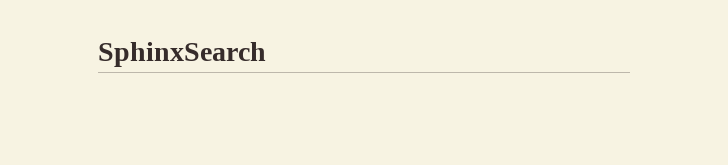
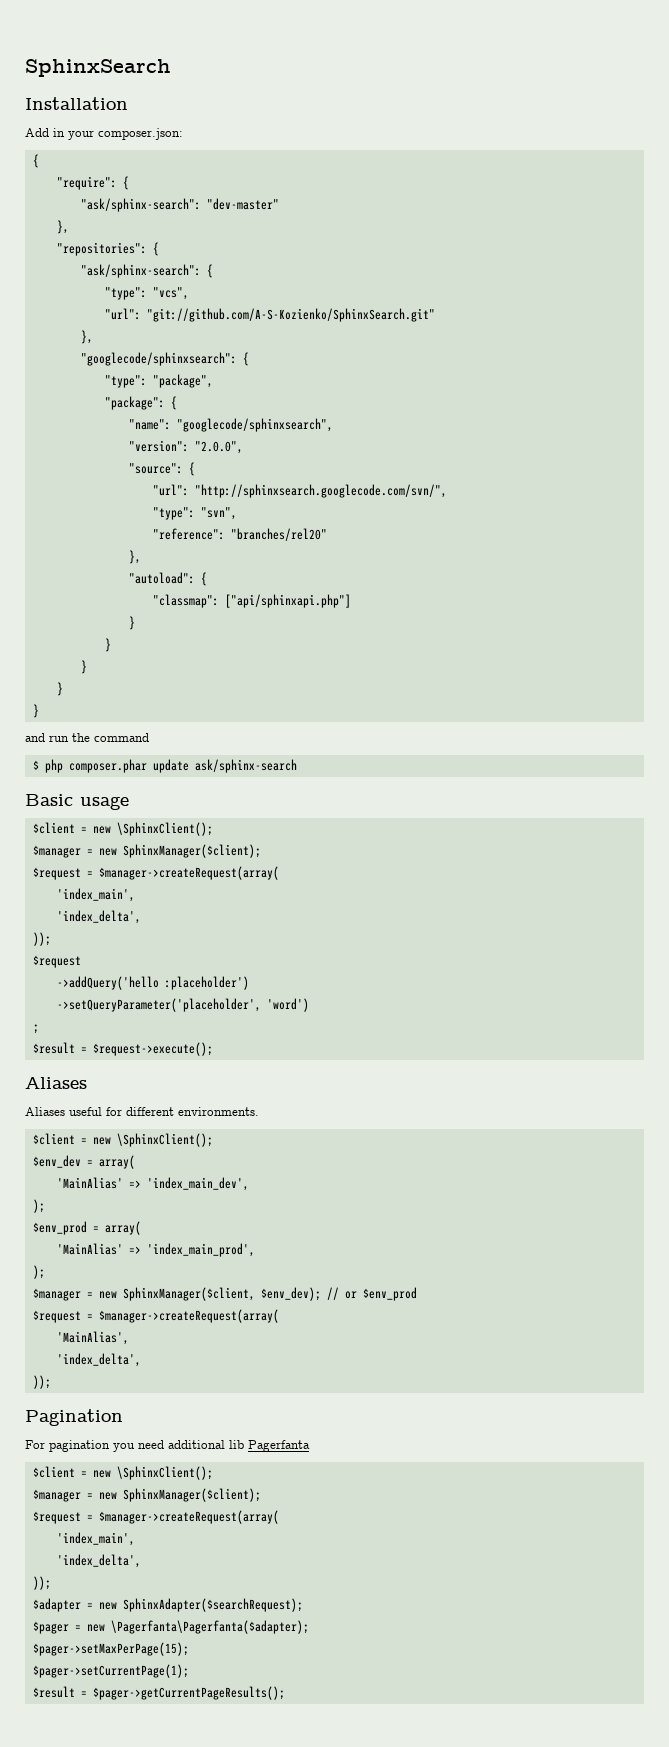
+ Installation
+ Add in your composer.json:
+ {
+ "require": {
+ "ask/sphinx-search": "dev-master"
+ },
+ "repositories": {
+ "ask/sphinx-search": {
+ "type": "vcs",
+ "url": "git://github.com/A-S-Kozienko/SphinxSearch.git"
+ },
+ "googlecode/sphinxsearch": {
+ "type": "package",
+ "package": {
+ "name": "googlecode/sphinxsearch",
+ "version": "2.0.0",
+ "source": {
+ "url": "http://sphinxsearch.googlecode.com/svn/",
+ "type": "svn",
+ "reference": "branches/rel20"
+ },
+ "autoload": {
+ "classmap": ["api/sphinxapi.php"]
+ }
+ }
+ }
+ }
+ }
+ and run the command
+ $ php composer.phar update ask/sphinx-search
+ Basic usage
+ $client = new \SphinxClient();
+ $manager = new SphinxManager($client);
+ $request = $manager->createRequest(array(
+ 'index_main',
+ 'index_delta',
+ ));
+ $request
+ ->addQuery('hello :placeholder')
+ ->setQueryParameter('placeholder', 'word')
+ ;
+ $result = $request->execute();
+ Aliases
+ Aliases useful for different environments.
+ $client = new \SphinxClient();
+ $env_dev = array(
+ 'MainAlias' => 'index_main_dev',
+ );
+ $env_prod = array(
+ 'MainAlias' => 'index_main_prod',
+ );
+ $manager = new SphinxManager($client, $env_dev); // or $env_prod
+ $request = $manager->createRequest(array(
+ 'MainAlias',
+ 'index_delta',
+ ));
+ Pagination
+ For pagination you need additional lib Pagerfanta
+ $client = new \SphinxClient();
+ $manager = new SphinxManager($client);
+ $request = $manager->createRequest(array(
+ 'index_main',
+ 'index_delta',
+ ));
+ $adapter = new SphinxAdapter($searchRequest);
+ $pager = new \Pagerfanta\Pagerfanta($adapter);
+ $pager->setMaxPerPage(15);
+ $pager->setCurrentPage(1);
+ $result = $pager->getCurrentPageResults();

